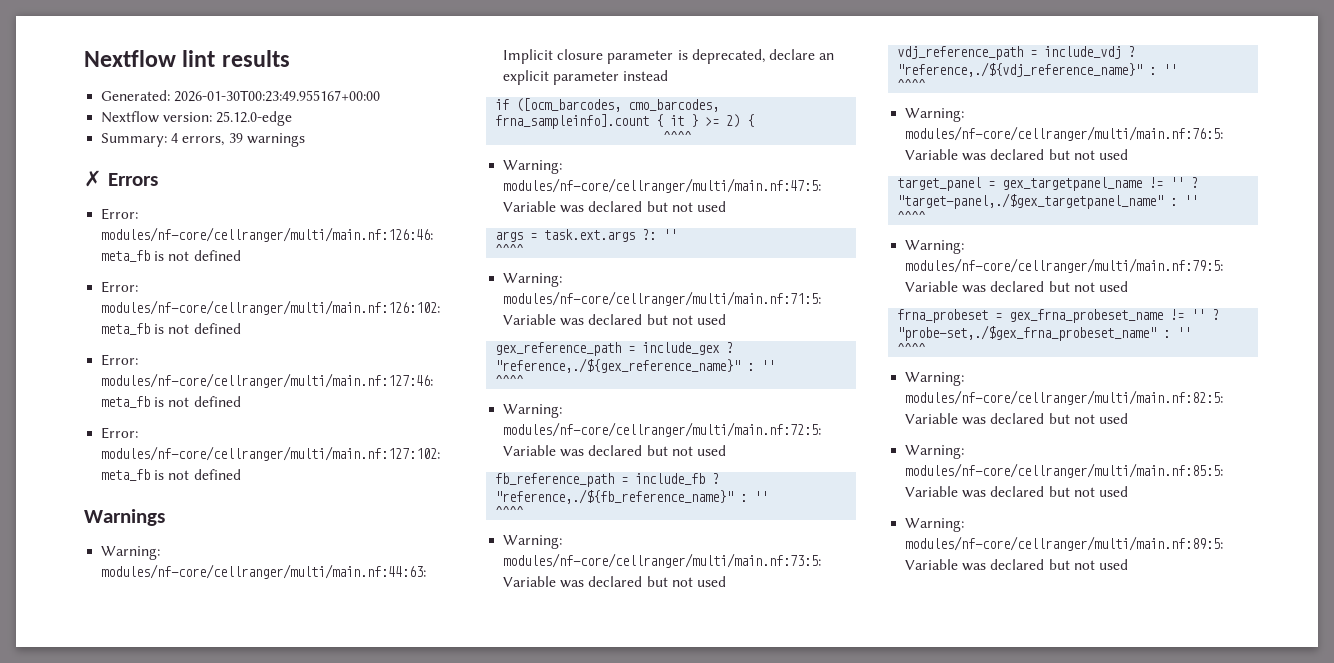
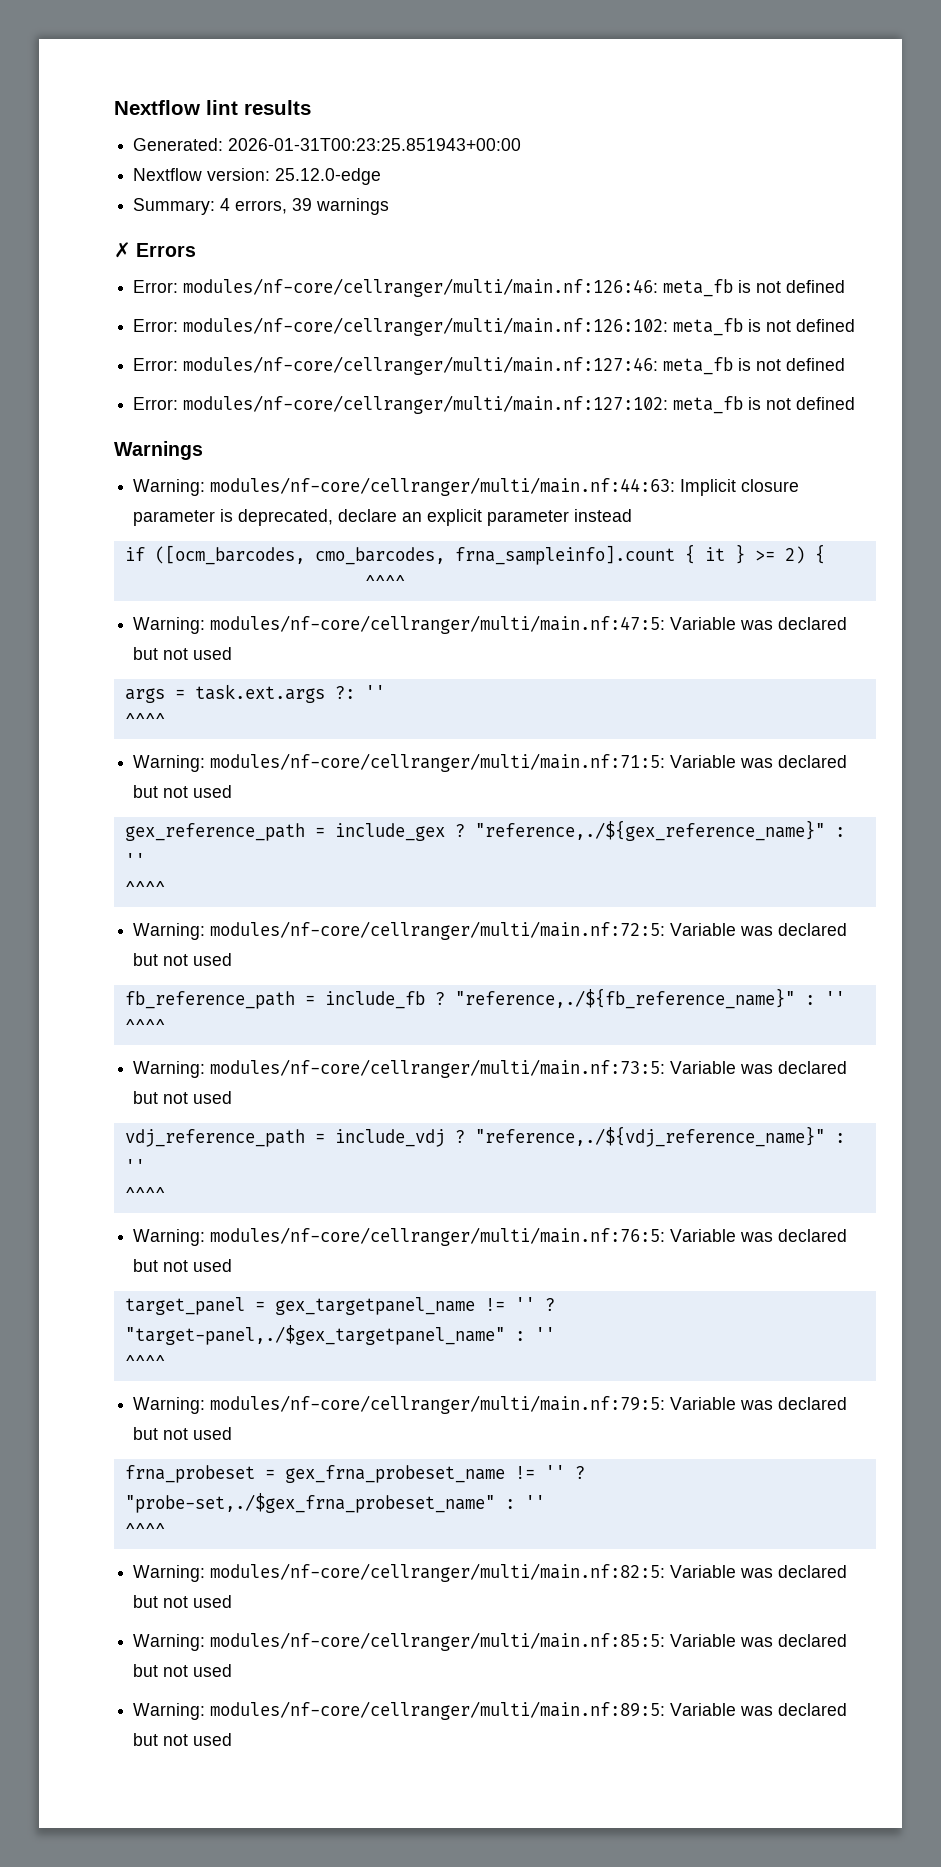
- Generated: 2026-01-30T00:23:49.955167+00:00
+ Generated: 2026-01-31T00:23:25.851943+00:00

